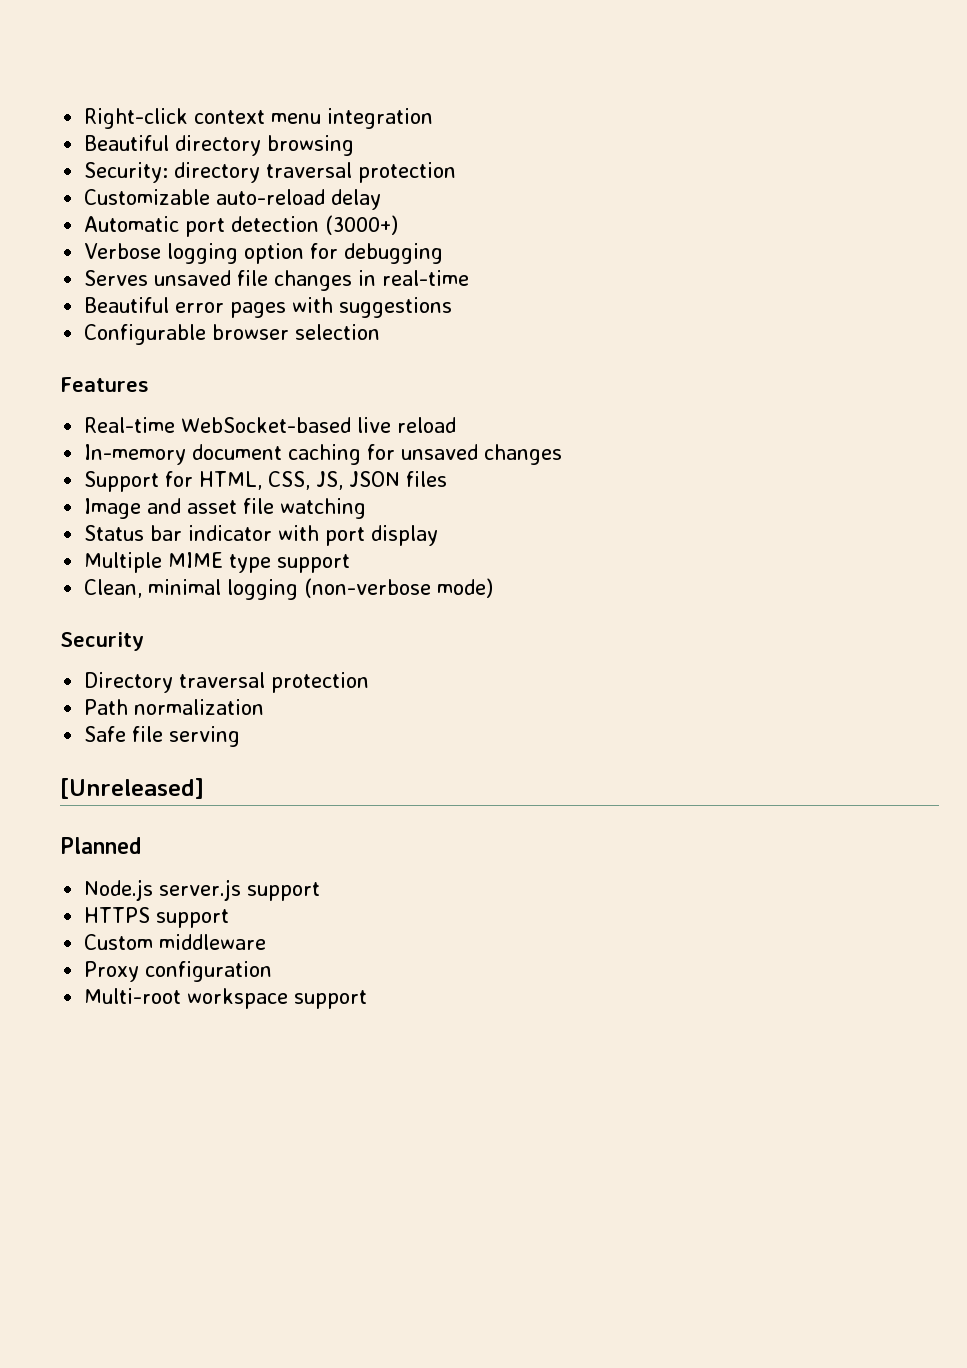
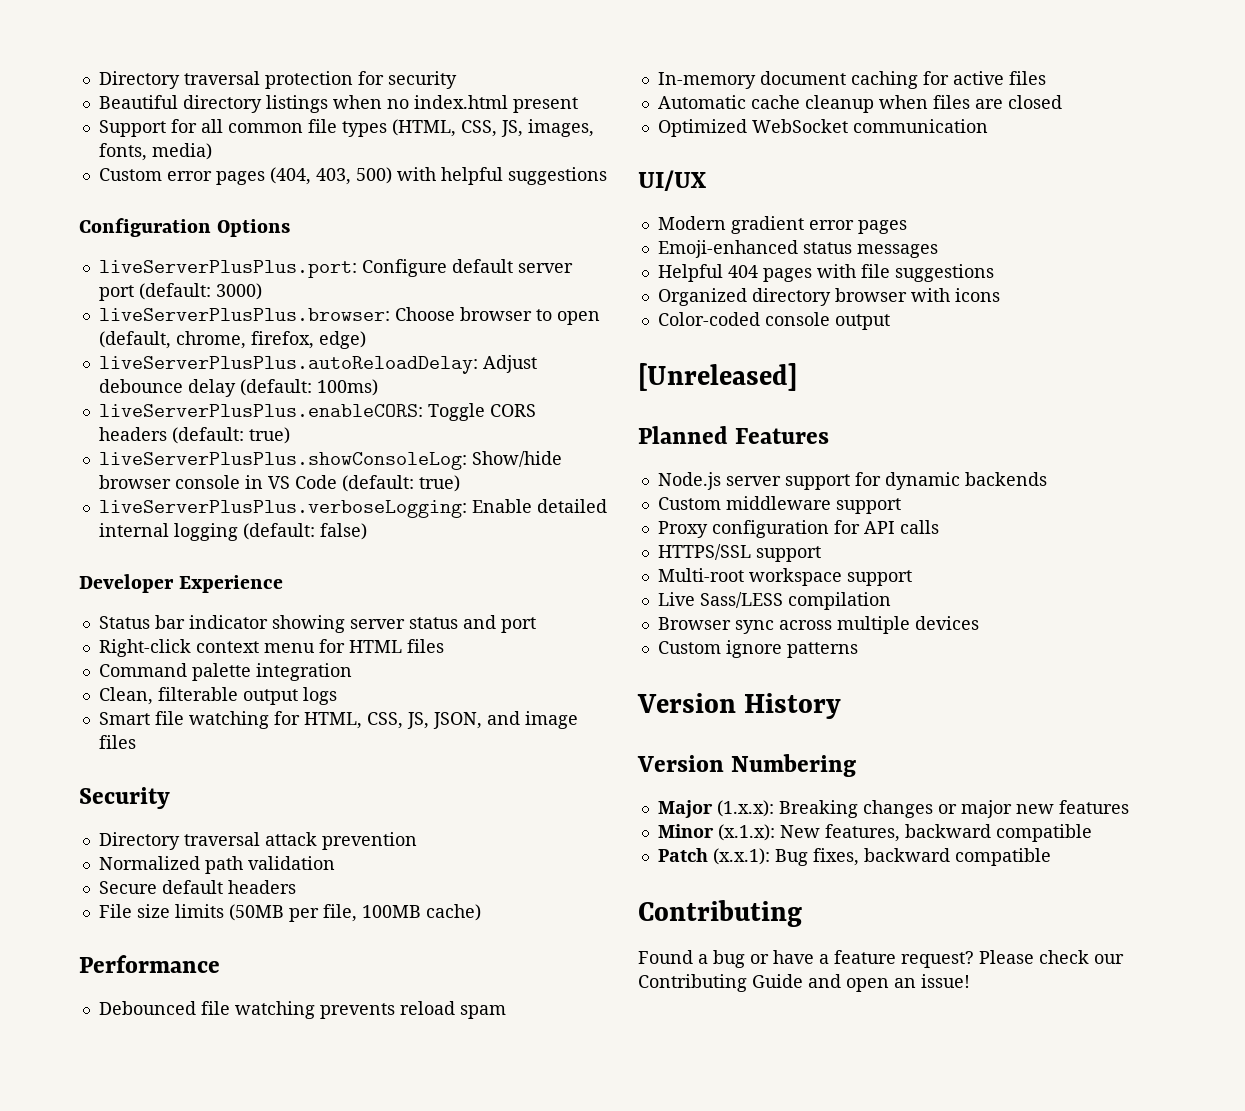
- Right-click context menu integration
- Beautiful directory browsing
- Security: directory traversal protection
- Customizable auto-reload delay
- Automatic port detection (3000+)
- Verbose logging option for debugging
- Serves unsaved file changes in real-time
- Beautiful error pages with suggestions
- Configurable browser selection
- Features
- Real-time WebSocket-based live reload
+ Directory traversal protection for security
+ Beautiful directory listings when no index.html present
+ Support for all common file types (HTML, CSS, JS, images, fonts, media)
+ Custom error pages (404, 403, 500) with helpful suggestions
+ Configuration Options
+ liveServerPlusPlus.port: Configure default server port (default: 3000)
+ liveServerPlusPlus.browser: Choose browser to open (default, chrome, firefox, edge)
+ liveServerPlusPlus.autoReloadDelay: Adjust debounce delay (default: 100ms)
+ liveServerPlusPlus.enableCORS: Toggle CORS headers (default: true)
+ liveServerPlusPlus.showConsoleLog: Show/hide browser console in VS Code (default: true)
+ liveServerPlusPlus.verboseLogging: Enable detailed internal logging (default: false)
+ Developer Experience
+ Status bar indicator showing server status and port
+ Right-click context menu for HTML files
+ Command palette integration
+ Clean, filterable output logs
+ Smart file watching for HTML, CSS, JS, JSON, and image files
+ Security
+ Directory traversal attack prevention
+ Normalized path validation
+ Secure default headers
+ File size limits (50MB per file, 100MB cache)
+ Performance
+ Debounced file watching prevents reload spam
- In-memory document caching for unsaved changes
- Support for HTML, CSS, JS, JSON files
- Image and asset file watching
- Status bar indicator with port display
- Multiple MIME type support
- Clean, minimal logging (non-verbose mode)
- Security
- Directory traversal protection
- Path normalization
- Safe file serving
+ In-memory document caching for active files
+ Automatic cache cleanup when files are closed
+ Optimized WebSocket communication
+ UI/UX
+ Modern gradient error pages
+ Emoji-enhanced status messages
+ Helpful 404 pages with file suggestions
+ Organized directory browser with icons
+ Color-coded console output
- Planned
+ Planned Features
- Node.js server.js support
- HTTPS support
+ Node.js server support for dynamic backends
- Custom middleware
+ Custom middleware support
- Proxy configuration
+ Proxy configuration for API calls
+ HTTPS/SSL support
  Multi-root workspace support
+ Live Sass/LESS compilation
+ Browser sync across multiple devices
+ Custom ignore patterns
+ Version History
+ Version Numbering
+ Major (1.x.x): Breaking changes or major new features
+ Minor (x.1.x): New features, backward compatible
+ Patch (x.x.1): Bug fixes, backward compatible
+ Contributing
+ Found a bug or have a feature request? Please check our Contributing Guide and open an issue!

